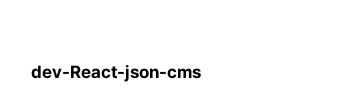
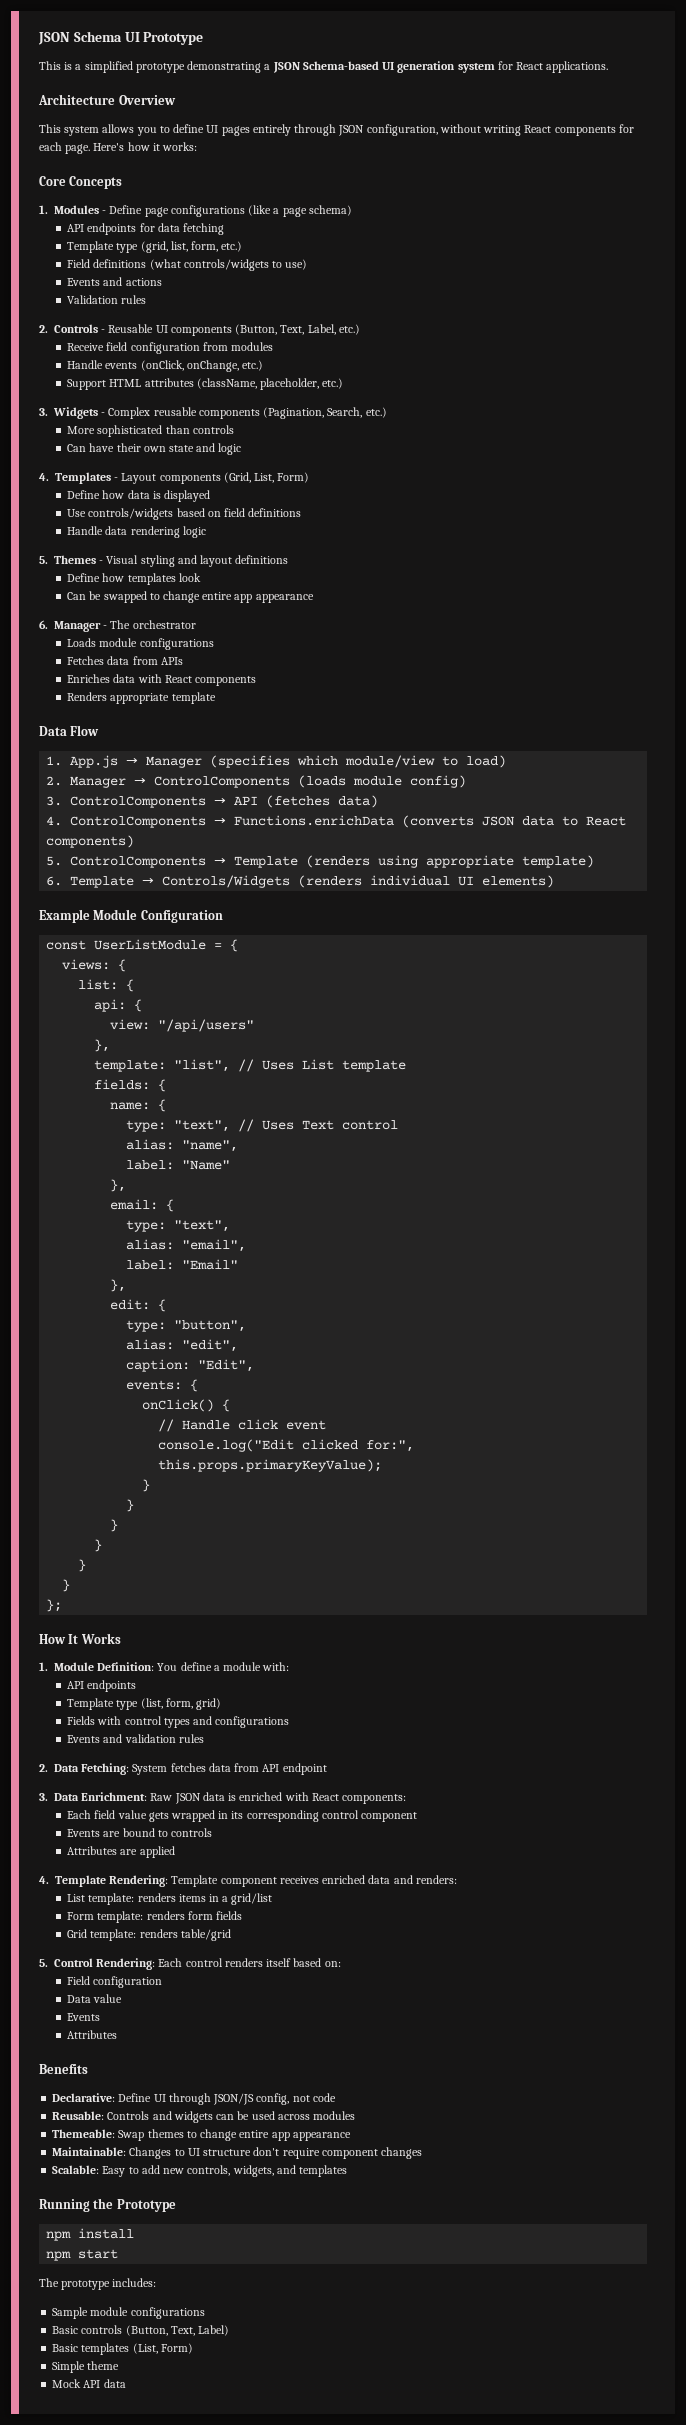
- dev-React-json-cms
+ JSON Schema UI Prototype
+ This is a simplified prototype demonstrating a JSON Schema-based UI generation system for React applications.
+ Architecture Overview
+ This system allows you to define UI pages entirely through JSON configuration, without writing React components for each page. Here's how it works:
+ Core Concepts
+ 1. Modules - Define page configurations (like a page schema)
+ API endpoints for data fetching
+ Template type (grid, list, form, etc.)
+ Field definitions (what controls/widgets to use)
+ Events and actions
+ Validation rules
+ 2. Controls - Reusable UI components (Button, Text, Label, etc.)
+ Receive field configuration from modules
+ Handle events (onClick, onChange, etc.)
+ Support HTML attributes (className, placeholder, etc.)
+ 3. Widgets - Complex reusable components (Pagination, Search, etc.)
+ More sophisticated than controls
+ Can have their own state and logic
+ 4. Templates - Layout components (Grid, List, Form)
+ Define how data is displayed
+ Use controls/widgets based on field definitions
+ Handle data rendering logic
+ 5. Themes - Visual styling and layout definitions
+ Define how templates look
+ Can be swapped to change entire app appearance
+ 6. Manager - The orchestrator
+ Loads module configurations
+ Fetches data from APIs
+ Enriches data with React components
+ Renders appropriate template
+ Data Flow
+ 1. App.js → Manager (specifies which module/view to load)
+ 2. Manager → ControlComponents (loads module config)
+ 3. ControlComponents → API (fetches data)
+ 4. ControlComponents → Functions.enrichData (converts JSON data to React components)
+ 5. ControlComponents → Template (renders using appropriate template)
+ 6. Template → Controls/Widgets (renders individual UI elements)
+ Example Module Configuration
+ const UserListModule = {
+ views: {
+ list: {
+ api: {
+ view: "/api/users"
+ },
+ template: "list", // Uses List template
+ fields: {
+ name: {
+ type: "text", // Uses Text control
+ alias: "name",
+ label: "Name"
+ },
+ email: {
+ type: "text",
+ alias: "email",
+ label: "Email"
+ },
+ edit: {
+ type: "button",
+ alias: "edit",
+ caption: "Edit",
+ events: {
+ onClick() {
+ // Handle click event
+ console.log("Edit clicked for:", this.props.primaryKeyValue);
+ }
+ }
+ }
+ }
+ }
+ }
+ };
+ How It Works
+ 1. Module Definition: You define a module with:
+ API endpoints
+ Template type (list, form, grid)
+ Fields with control types and configurations
+ Events and validation rules
+ 2. Data Fetching: System fetches data from API endpoint
+ 3. Data Enrichment: Raw JSON data is enriched with React components:
+ Each field value gets wrapped in its corresponding control component
+ Events are bound to controls
+ Attributes are applied
+ 4. Template Rendering: Template component receives enriched data and renders:
+ List template: renders items in a grid/list
+ Form template: renders form fields
+ Grid template: renders table/grid
+ 5. Control Rendering: Each control renders itself based on:
+ Field configuration
+ Data value
+ Events
+ Attributes
+ Benefits
+ Declarative: Define UI through JSON/JS config, not code
+ Reusable: Controls and widgets can be used across modules
+ Themeable: Swap themes to change entire app appearance
+ Maintainable: Changes to UI structure don't require component changes
+ Scalable: Easy to add new controls, widgets, and templates
+ Running the Prototype
+ npm install
+ npm start
+ The prototype includes:
+ Sample module configurations
+ Basic controls (Button, Text, Label)
+ Basic templates (List, Form)
+ Simple theme
+ Mock API data

